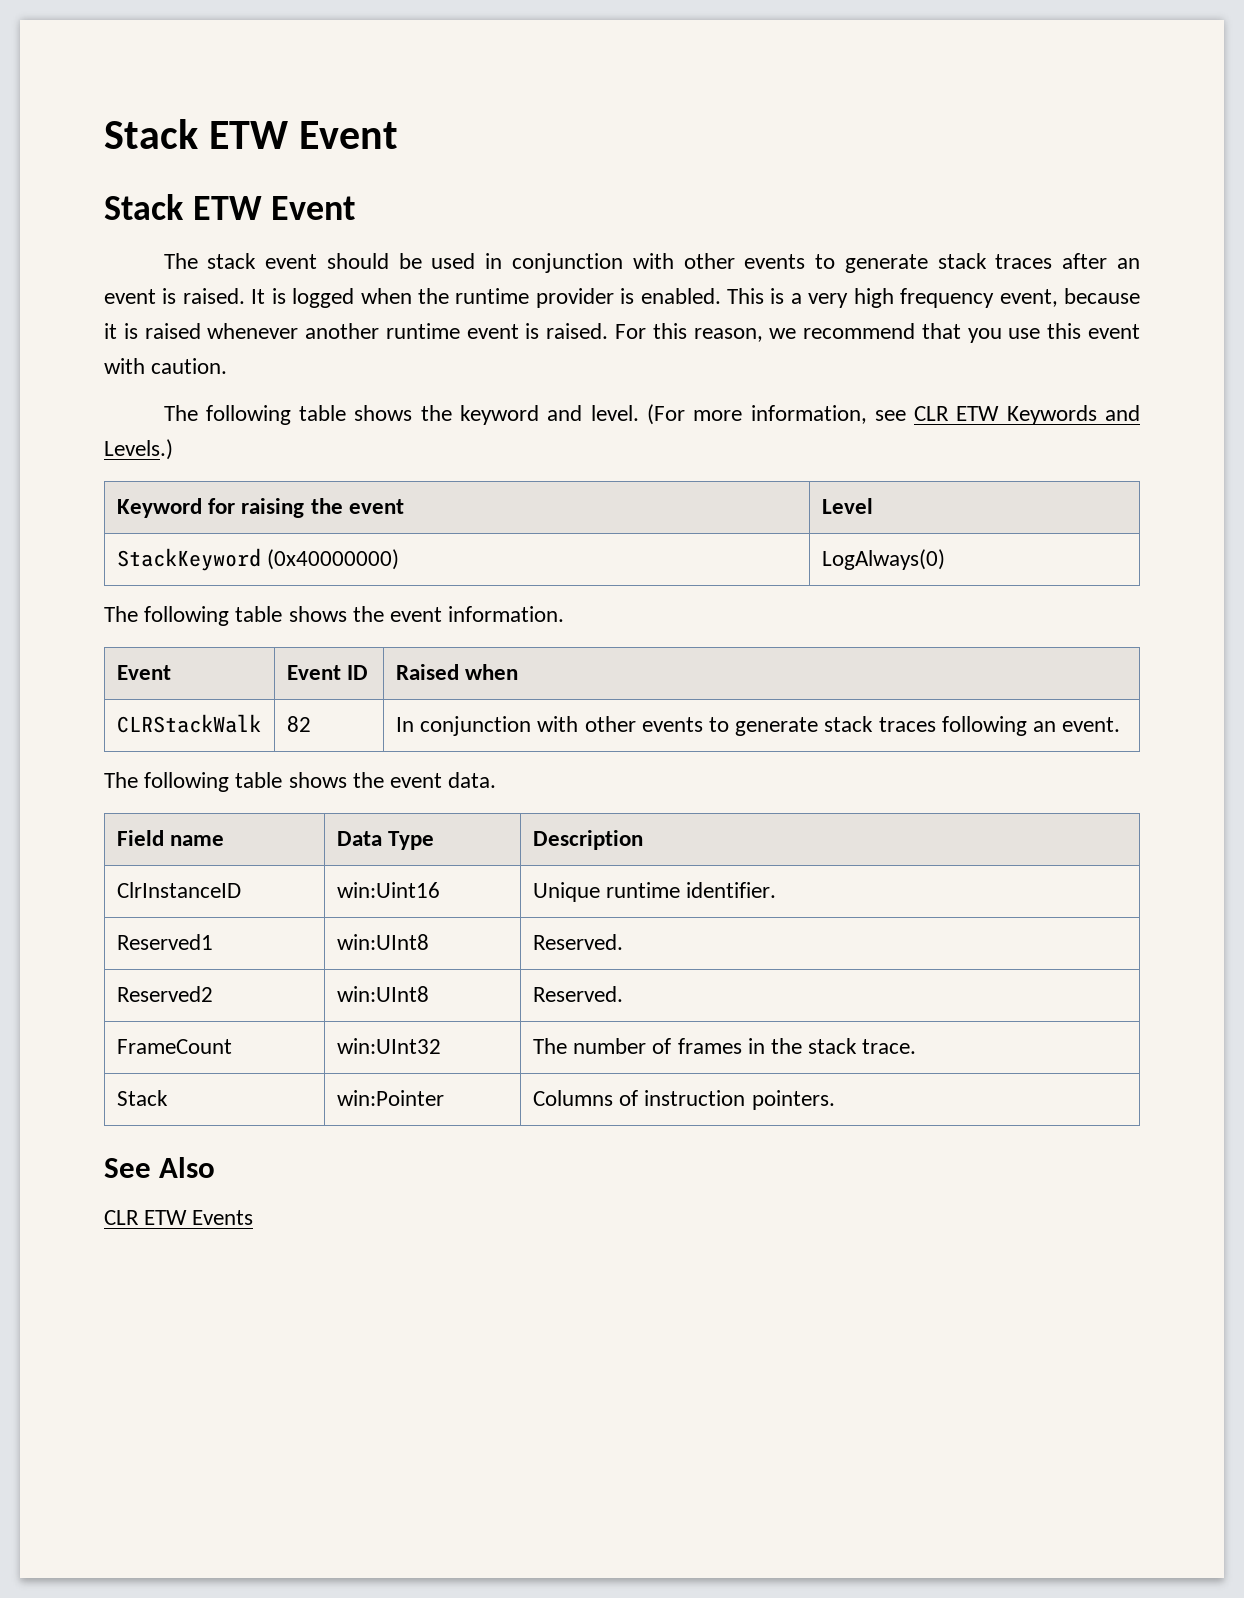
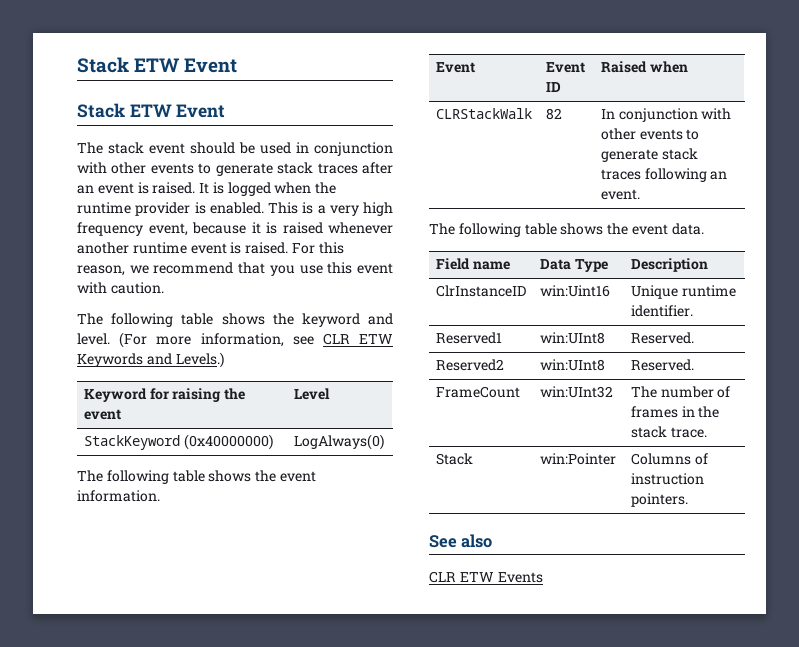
- See Also
+ See also

